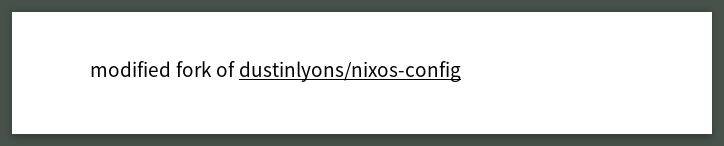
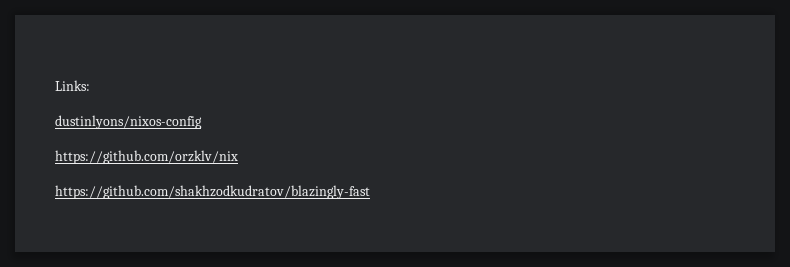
- modified fork of dustinlyons/nixos-config
+ Links:
+ dustinlyons/nixos-config
+ https://github.com/orzklv/nix
+ https://github.com/shakhzodkudratov/blazingly-fast

